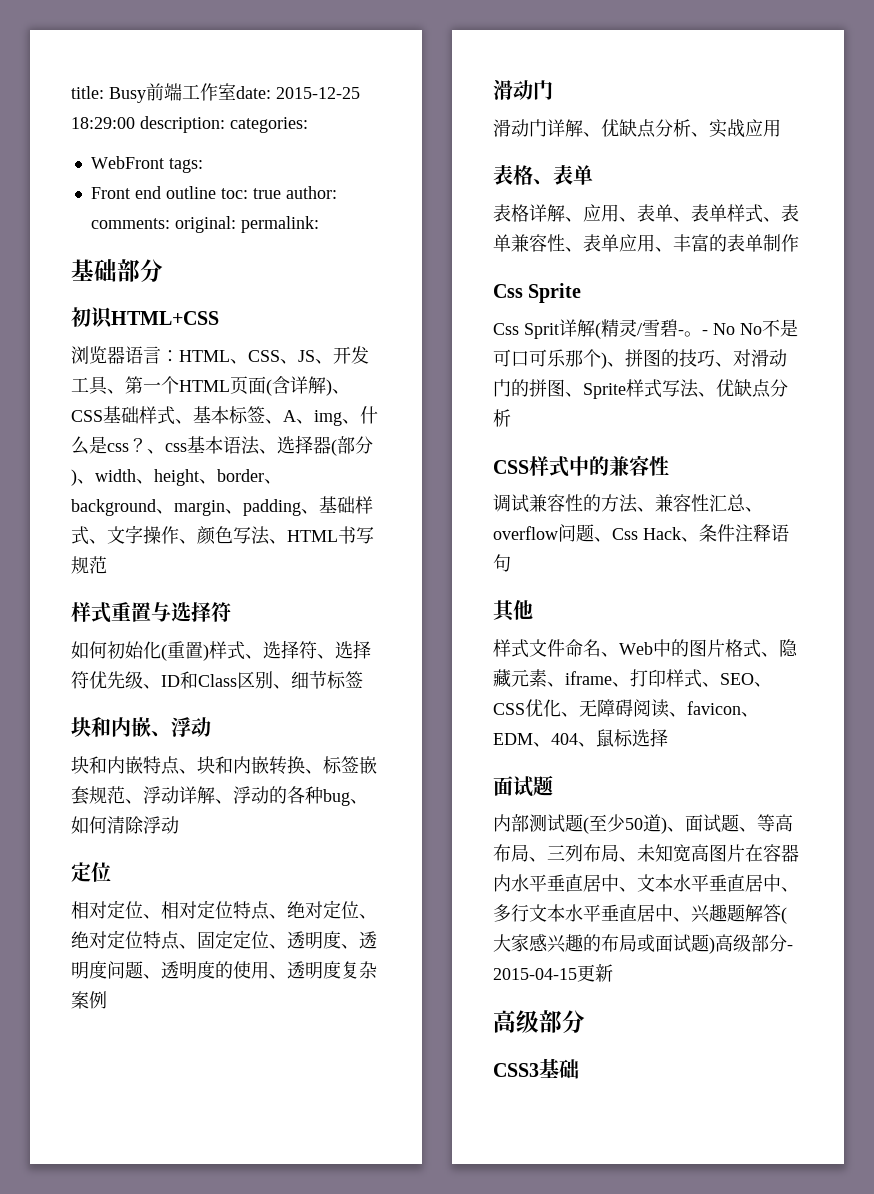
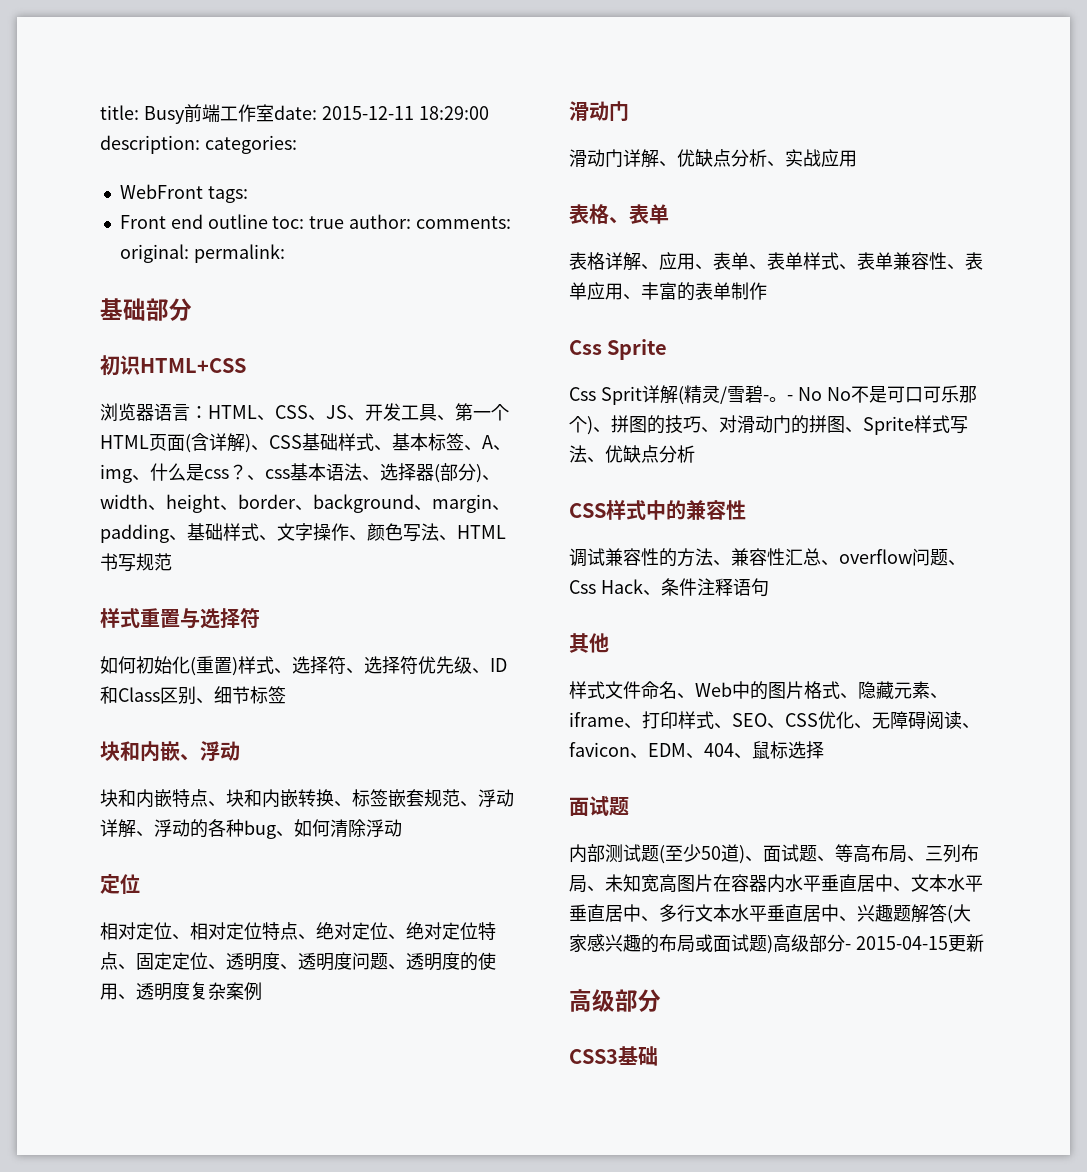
- title: Busy前端工作室date: 2015-12-25 18:29:00 description: categories:
+ title: Busy前端工作室date: 2015-12-11 18:29:00 description: categories:

